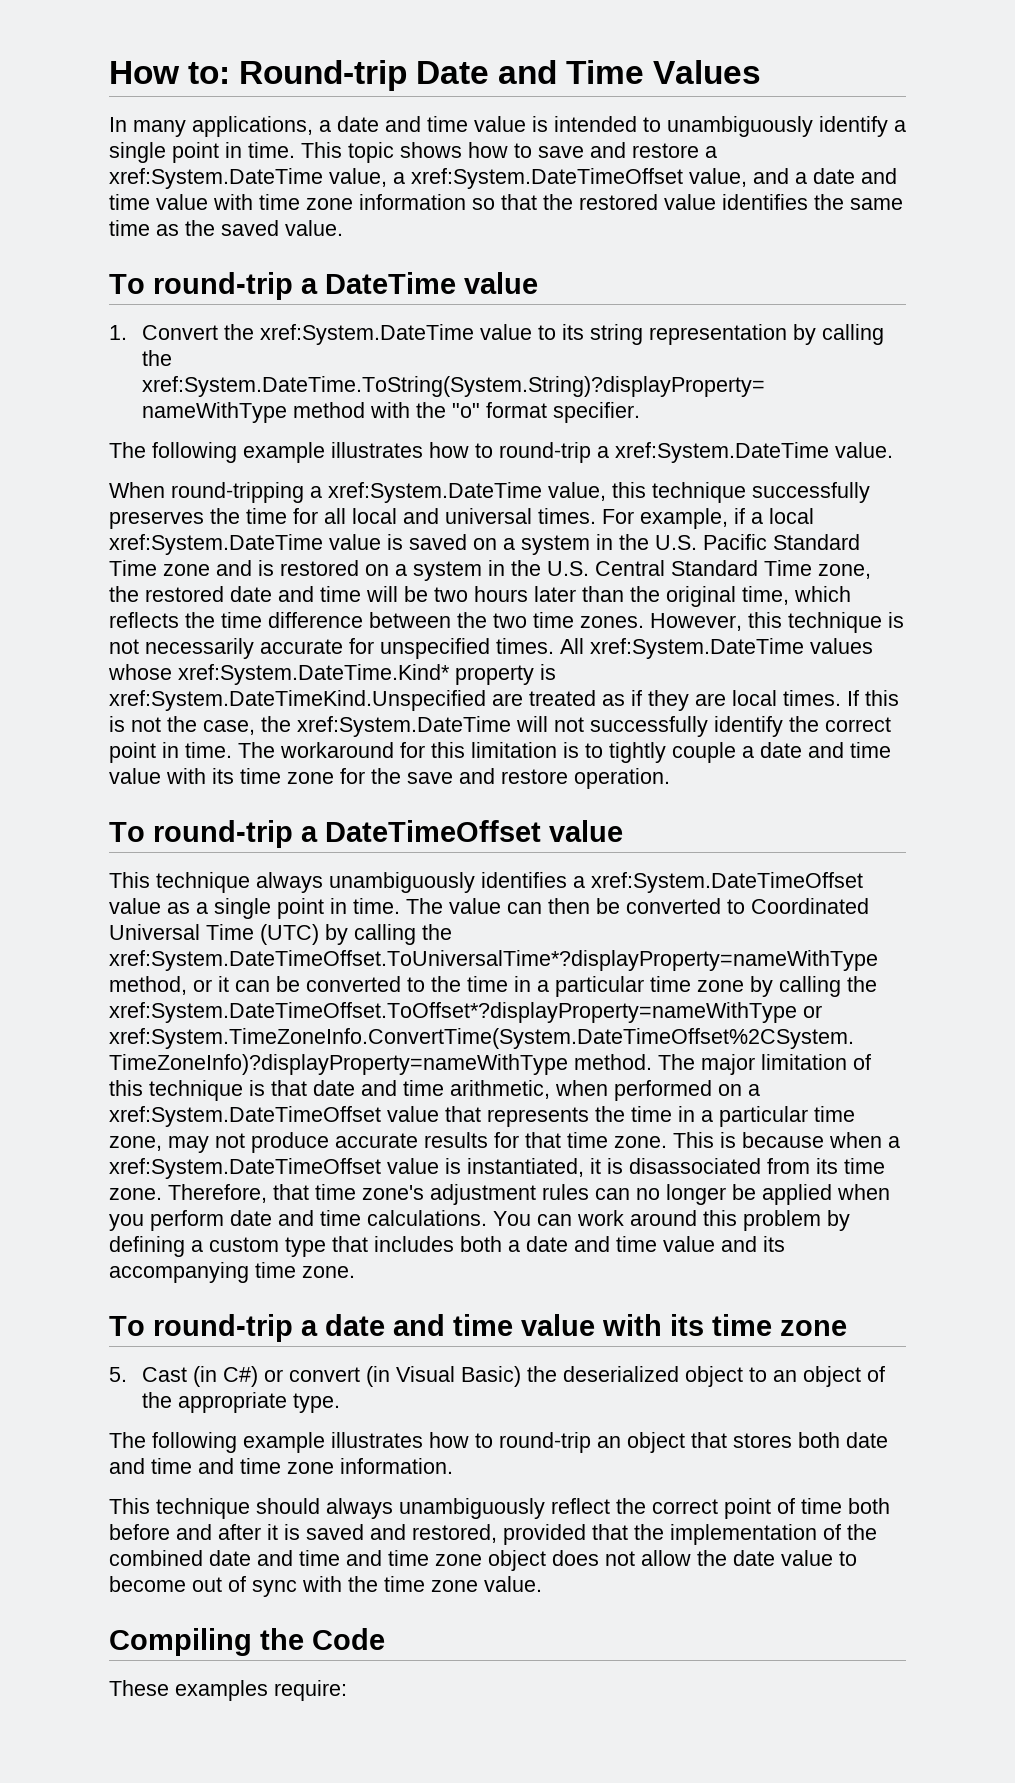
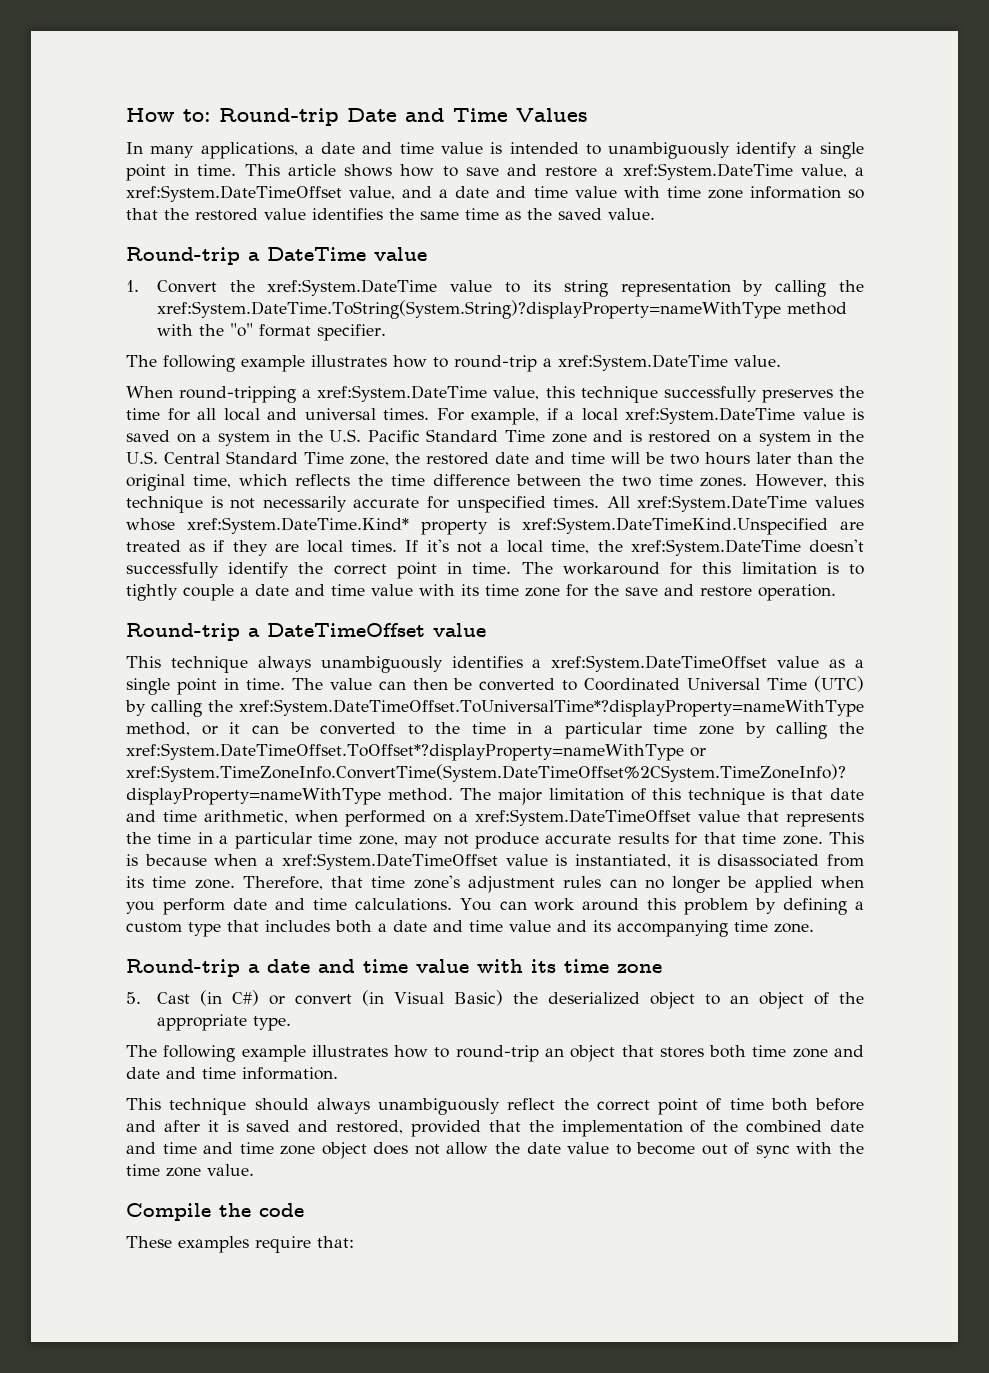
- This topic shows how to save and restore a xref:System.DateTime value, a xref:System.DateTimeOffset value, and a date and time value with time zone information so that the restored value identifies the same time as the saved value.
+ This article shows how to save and restore a xref:System.DateTime value, a xref:System.DateTimeOffset value, and a date and time value with time zone information so that the restored value identifies the same time as the saved value.
- To round-trip a DateTime value
+ Round-trip a DateTime value
- If this is not the case, the xref:System.DateTime will not successfully identify the correct point in time.
+ If it's not a local time, the xref:System.DateTime doesn't successfully identify the correct point in time.
- To round-trip a DateTimeOffset value
+ Round-trip a DateTimeOffset value
- To round-trip a date and time value with its time zone
+ Round-trip a date and time value with its time zone
- The following example illustrates how to round-trip an object that stores both date and time and time zone information.
+ The following example illustrates how to round-trip an object that stores both time zone and date and time information.
- Compiling the Code
+ Compile the code
- These examples require:
+ These examples require that:

